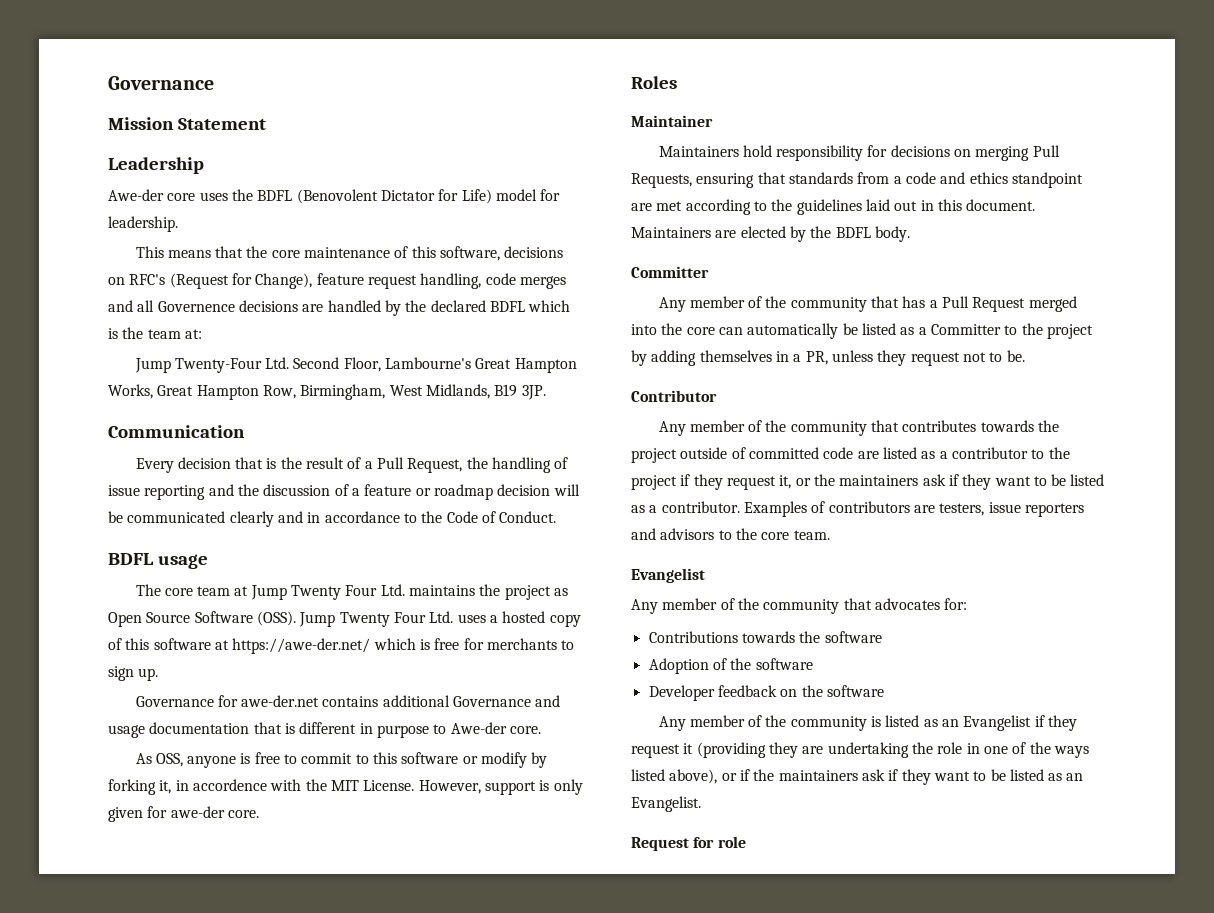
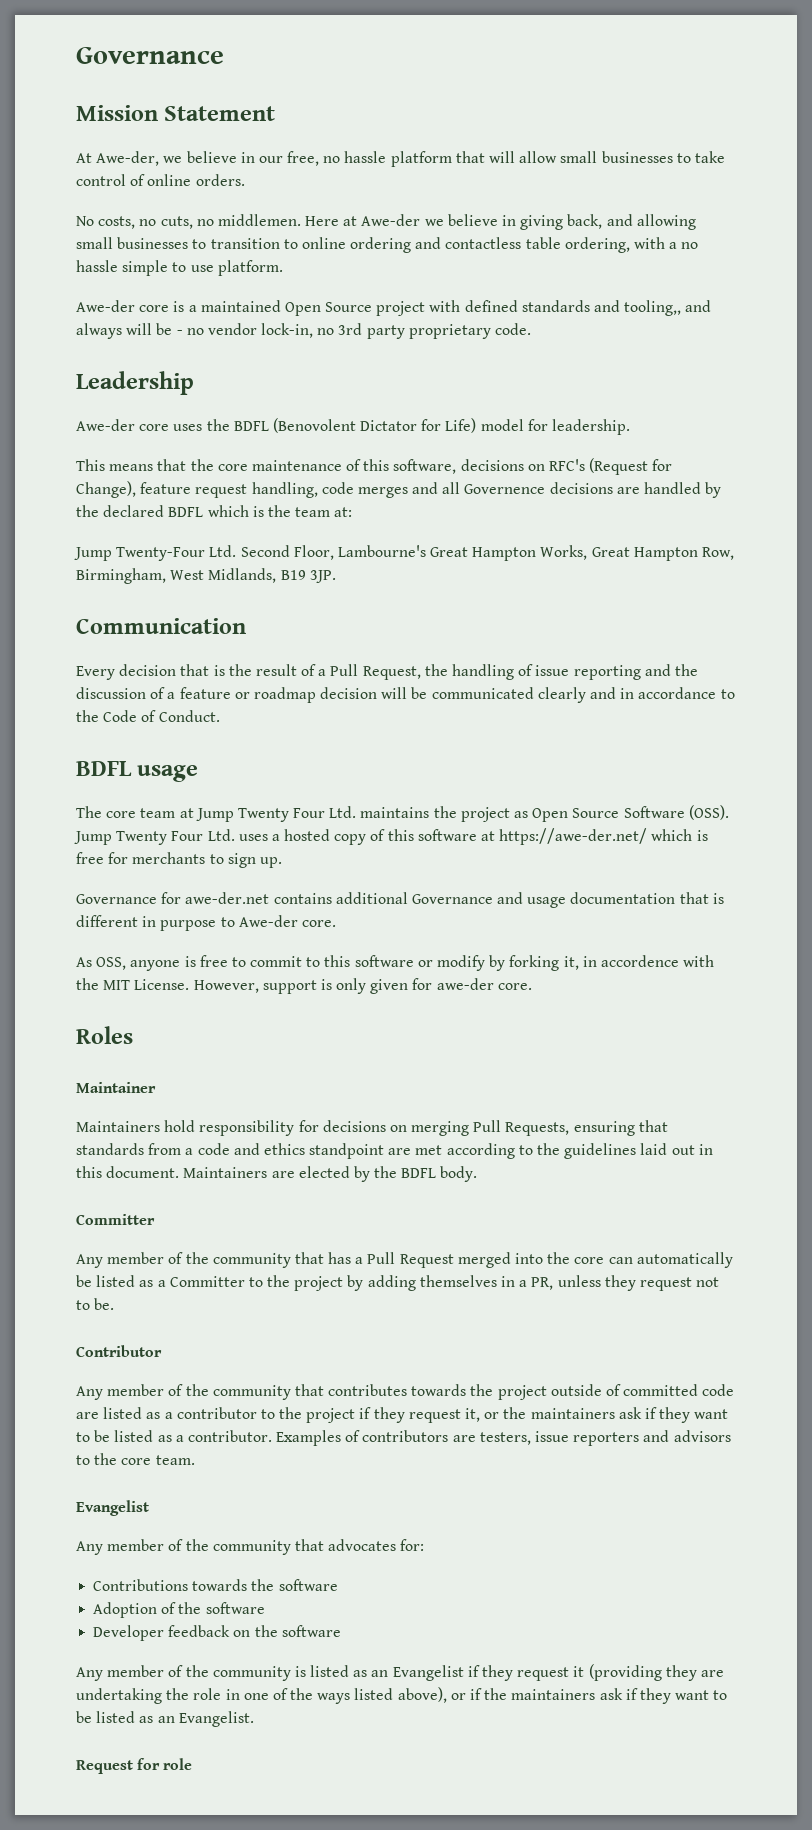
+ At Awe-der, we believe in our free, no hassle platform that will allow small businesses to take control of online orders.
+ No costs, no cuts, no middlemen. Here at Awe-der we believe in giving back, and allowing small businesses to transition to online ordering and contactless table ordering, with a no hassle simple to use platform.
+ Awe-der core is a maintained Open Source project with defined standards and tooling,, and always will be - no vendor lock-in, no 3rd party proprietary code.

